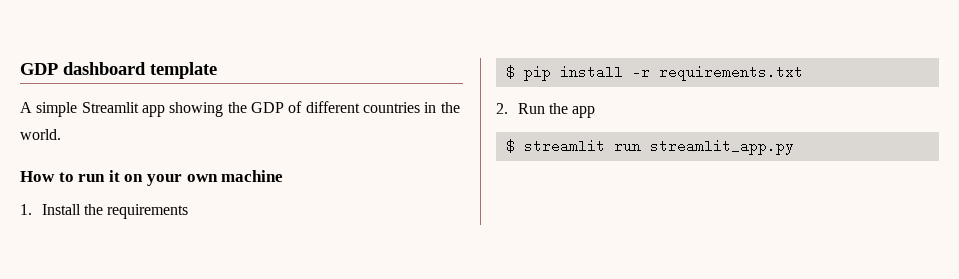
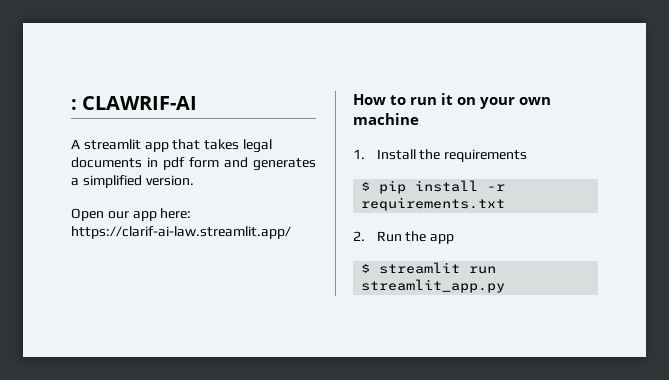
- GDP dashboard template
- A simple Streamlit app showing the GDP of different countries in the world.
+ : CLAWRIF-AI
+ A streamlit app that takes legal documents in pdf form and generates a simplified version.
+ Open our app here: https://clarif-ai-law.streamlit.app/

